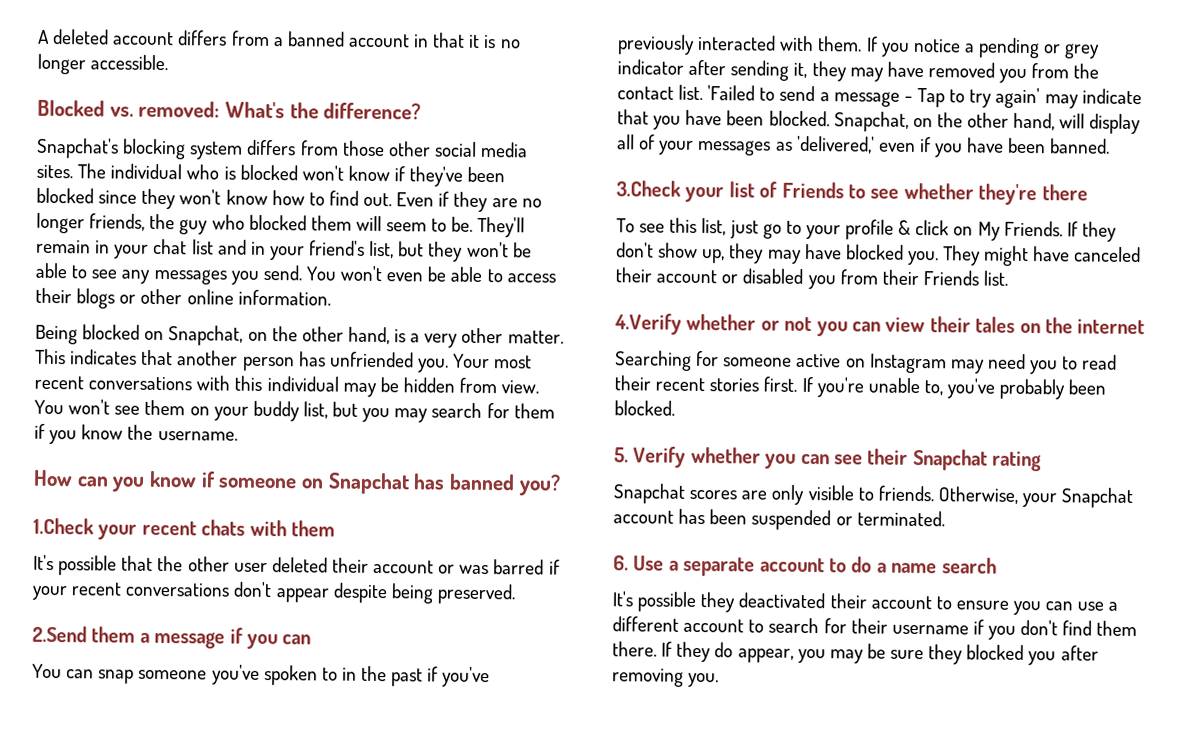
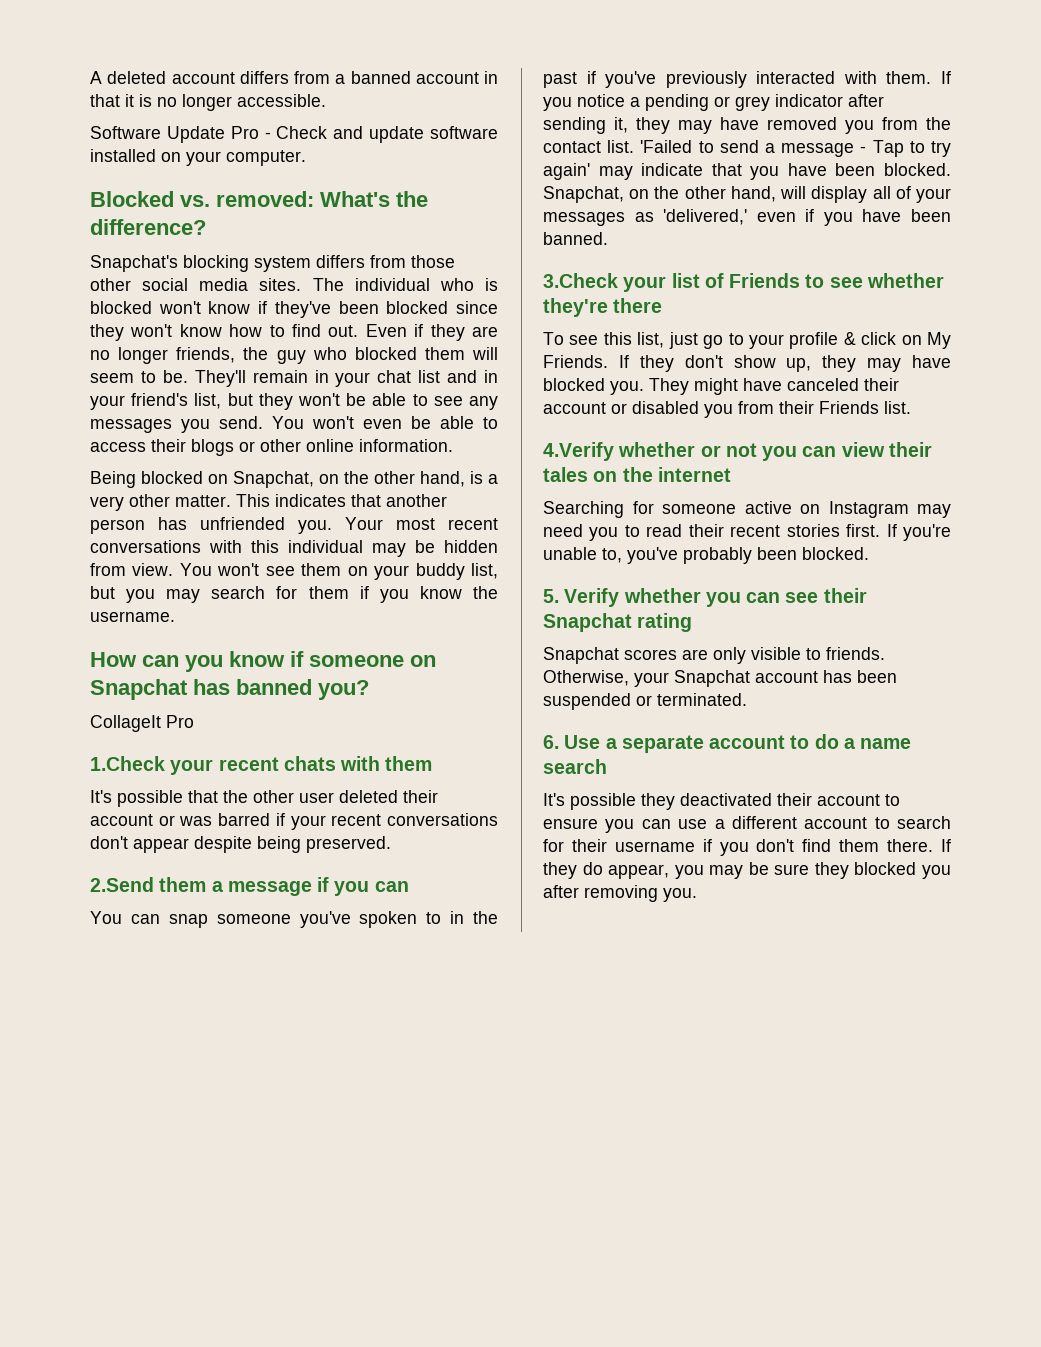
+ Software Update Pro - Check and update software installed on your computer.
+ CollageIt Pro

